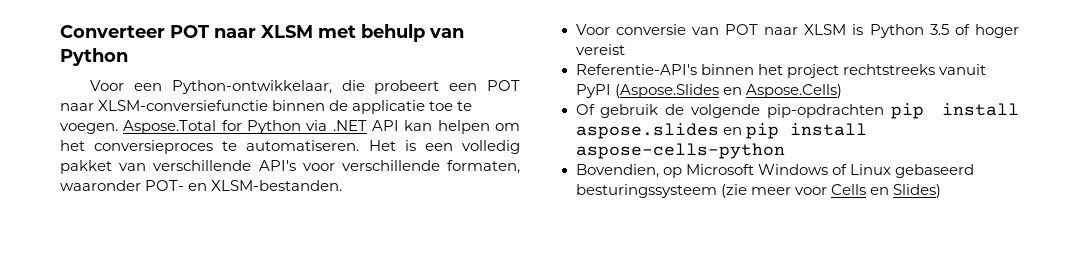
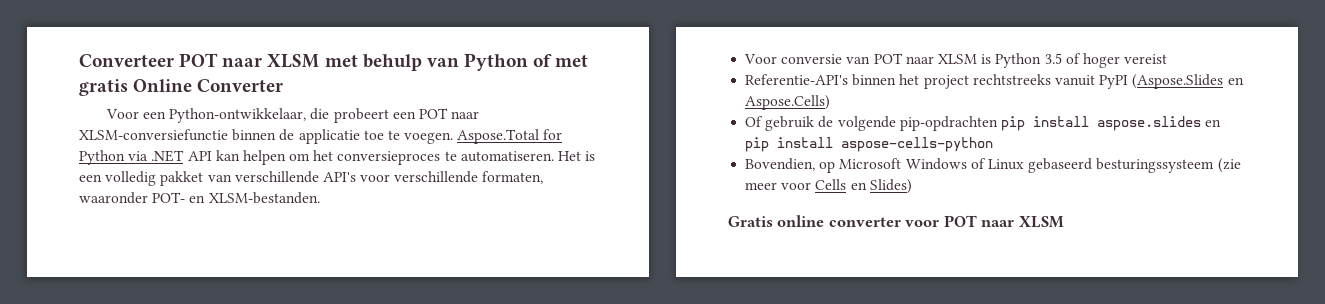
- Converteer POT naar XLSM met behulp van Python
+ Converteer POT naar XLSM met behulp van Python of met gratis Online Converter
+ Gratis online converter voor POT naar XLSM

